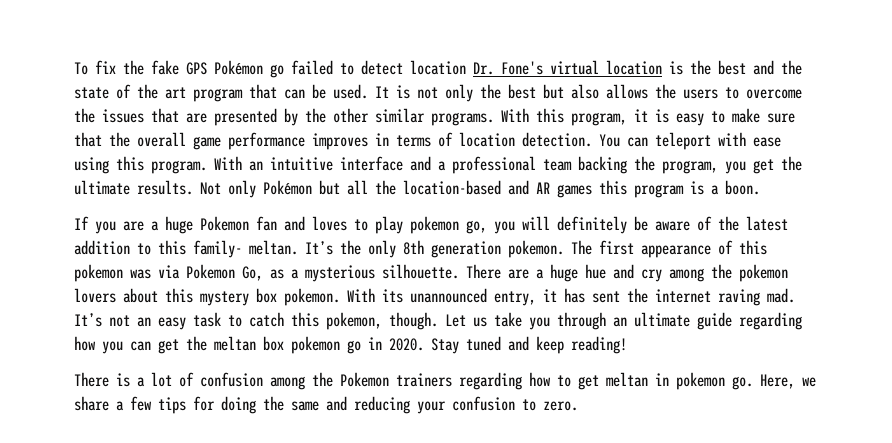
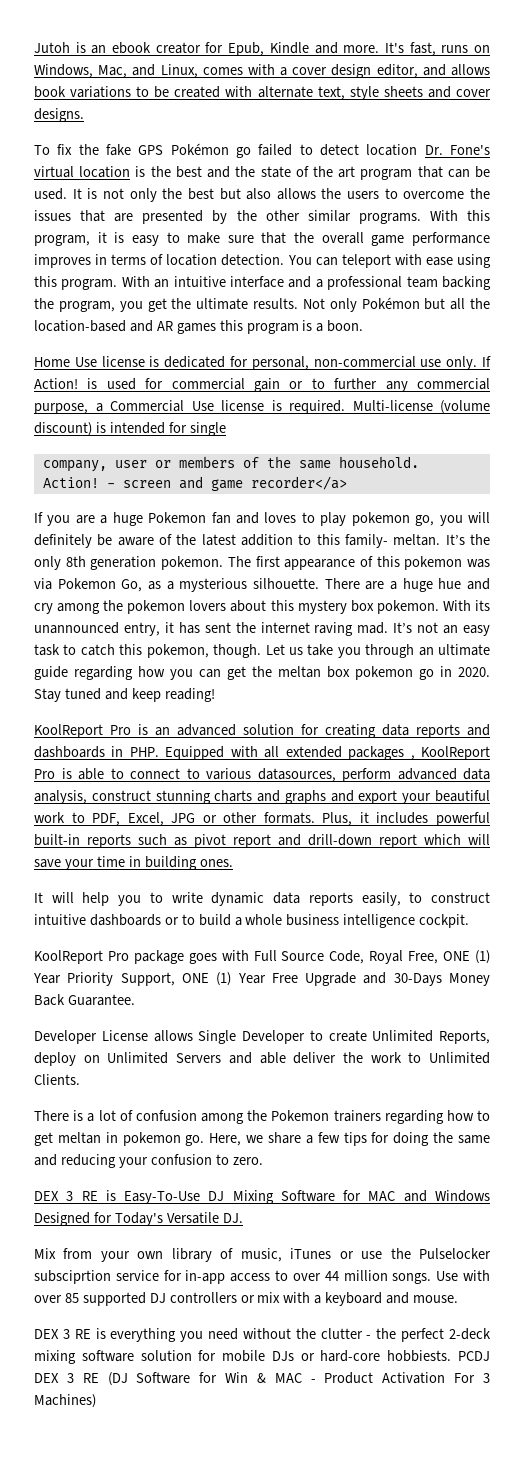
+ Jutoh is an ebook creator for Epub, Kindle and more. It's fast, runs on Windows, Mac, and Linux, comes with a cover design editor, and allows book variations to be created with alternate text, style sheets and cover designs.
+ Home Use license is dedicated for personal, non-commercial use only. If Action! is used for commercial gain or to further any commercial purpose, a Commercial Use license is required. Multi-license (volume discount) is intended for single
+ company, user or members of the same household. Action! - screen and game recorder</a>
+ KoolReport Pro is an advanced solution for creating data reports and dashboards in PHP. Equipped with all extended packages , KoolReport Pro is able to connect to various datasources, perform advanced data analysis, construct stunning charts and graphs and export your beautiful work to PDF, Excel, JPG or other formats. Plus, it includes powerful built-in reports such as pivot report and drill-down report which will save your time in building ones.
+ It will help you to write dynamic data reports easily, to construct intuitive dashboards or to build a whole business intelligence cockpit.
+ KoolReport Pro package goes with Full Source Code, Royal Free, ONE (1) Year Priority Support, ONE (1) Year Free Upgrade and 30-Days Money Back Guarantee.
+ Developer License allows Single Developer to create Unlimited Reports, deploy on Unlimited Servers and able deliver the work to Unlimited Clients.
+ DEX 3 RE is Easy-To-Use DJ Mixing Software for MAC and Windows Designed for Today's Versatile DJ.
+ Mix from your own library of music, iTunes or use the Pulselocker subsciprtion service for in-app access to over 44 million songs. Use with over 85 supported DJ controllers or mix with a keyboard and mouse.
+ DEX 3 RE is everything you need without the clutter - the perfect 2-deck mixing software solution for mobile DJs or hard-core hobbiests. PCDJ DEX 3 RE (DJ Software for Win & MAC - Product Activation For 3 Machines)

